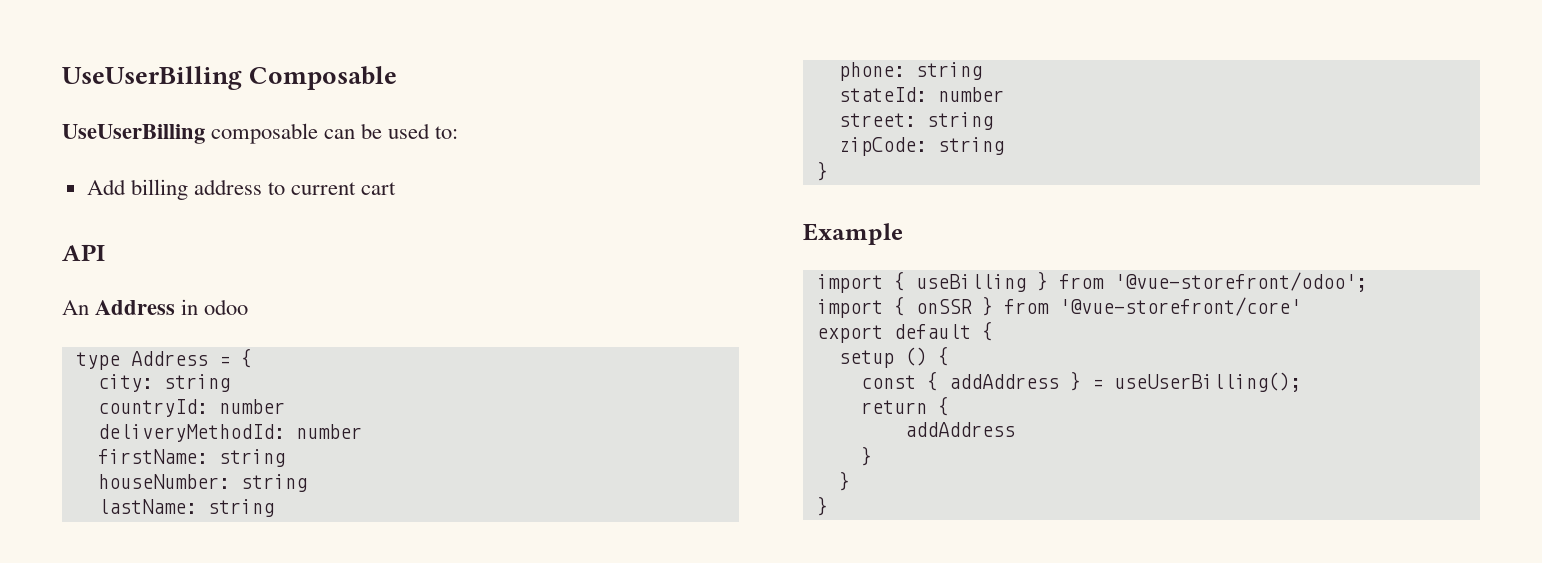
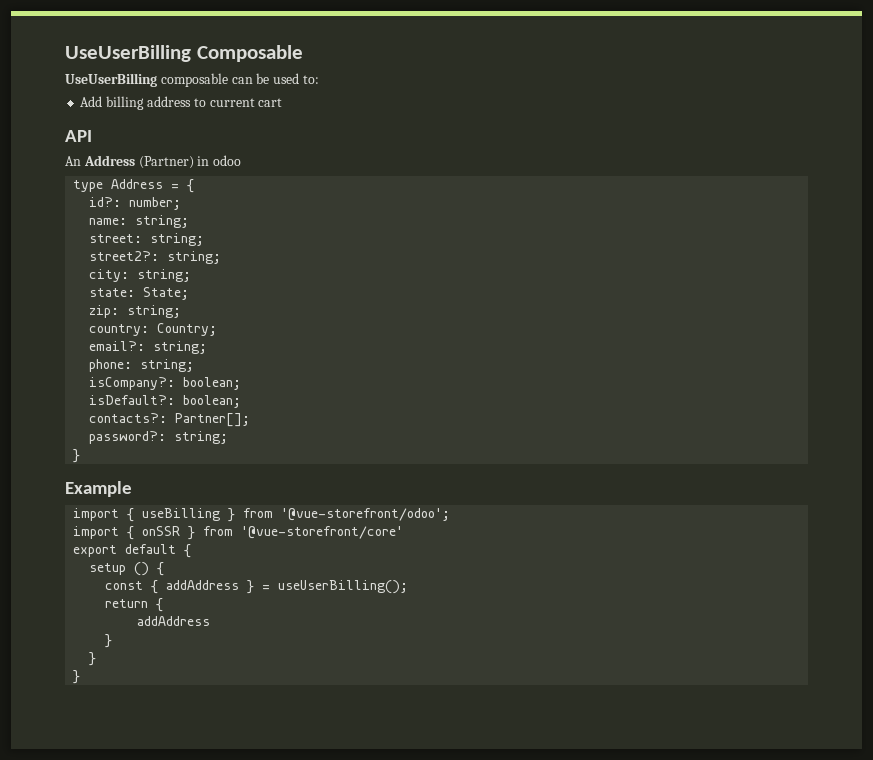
- An Address in odoo
+ An Address (Partner) in odoo
- city: string
- countryId: number
- deliveryMethodId: number
- firstName: string
- houseNumber: string
- lastName: string
- phone: string
- stateId: number
- street: string
- zipCode: string
+ id?: number;
+ name: string;
+ street: string;
+ street2?: string;
+ city: string;
+ state: State;
+ zip: string;
+ country: Country;
+ email?: string;
+ phone: string;
+ isCompany?: boolean;
+ isDefault?: boolean;
+ contacts?: Partner[];
+ password?: string;

